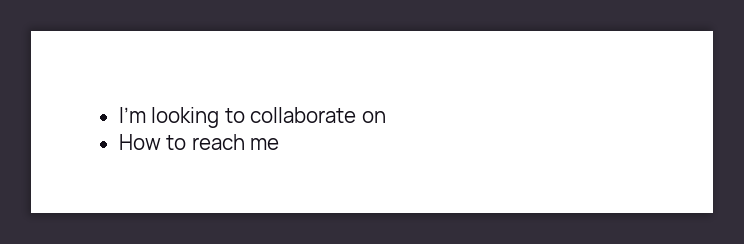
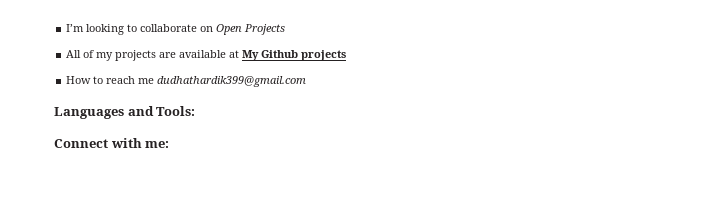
- I’m looking to collaborate on
- How to reach me
+ I’m looking to collaborate on Open Projects
+ All of my projects are available at My Github projects
+ How to reach me dudhathardik399@gmail.com
+ Languages and Tools:
+ Connect with me:

